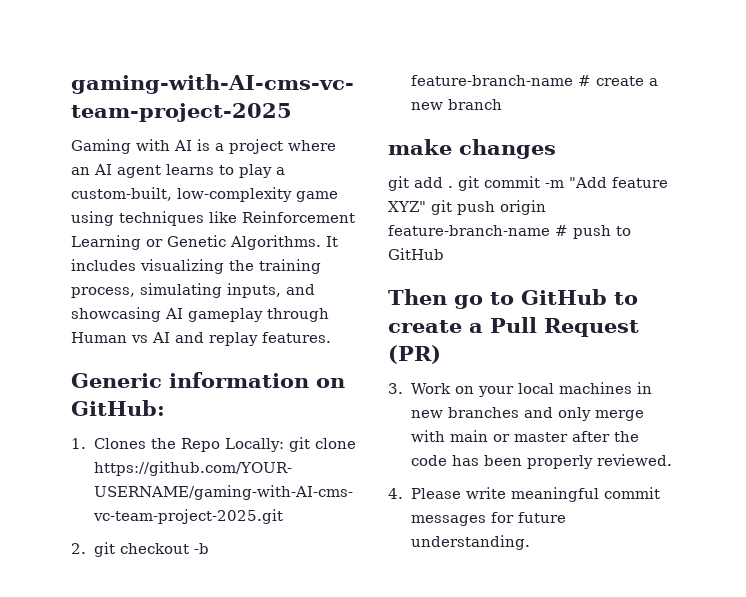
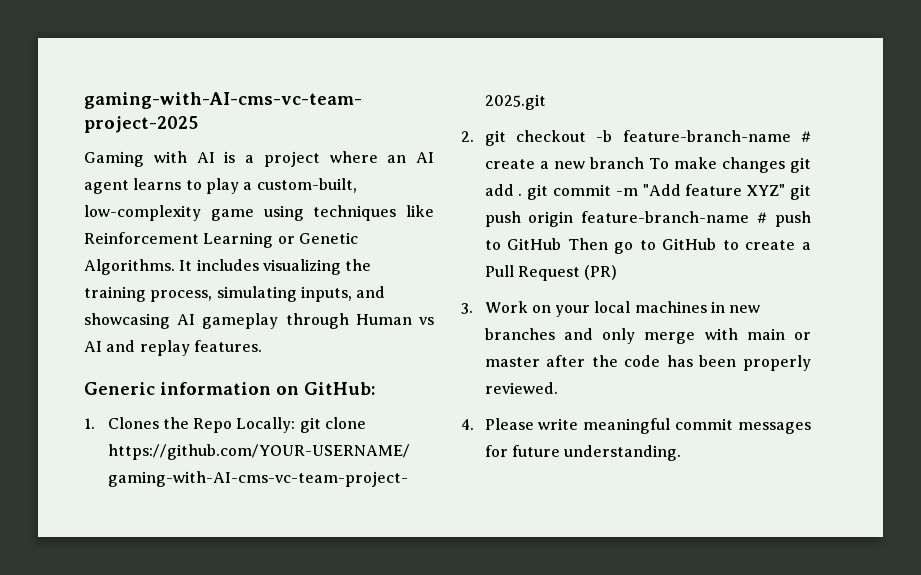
- 2. git checkout -b feature-branch-name # create a new branch
- make changes
- git add . git commit -m "Add feature XYZ" git push origin feature-branch-name # push to GitHub
- Then go to GitHub to create a Pull Request (PR)
+ 2. git checkout -b feature-branch-name # create a new branch To make changes git add . git commit -m "Add feature XYZ" git push origin feature-branch-name # push to GitHub Then go to GitHub to create a Pull Request (PR)

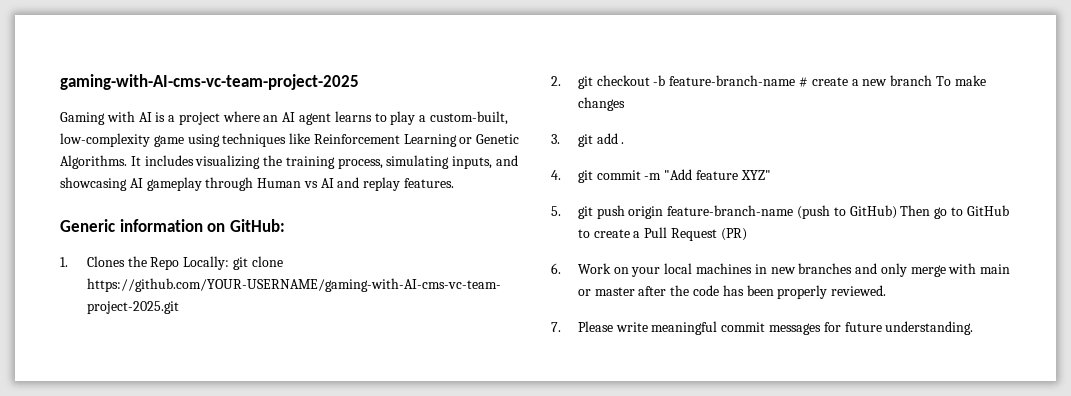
- 2. git checkout -b feature-branch-name # create a new branch To make changes git add . git commit -m "Add feature XYZ" git push origin feature-branch-name # push to GitHub Then go to GitHub to create a Pull Request (PR)
+ 2. git checkout -b feature-branch-name # create a new branch To make changes
+ 3. git add .
+ 4. git commit -m "Add feature XYZ"
+ 5. git push origin feature-branch-name (push to GitHub) Then go to GitHub to create a Pull Request (PR)
- 3. Work on your local machines in new branches and only merge with main or master after the code has been properly reviewed.
+ 6. Work on your local machines in new branches and only merge with main or master after the code has been properly reviewed.
- 4. Please write meaningful commit messages for future understanding.
+ 7. Please write meaningful commit messages for future understanding.

